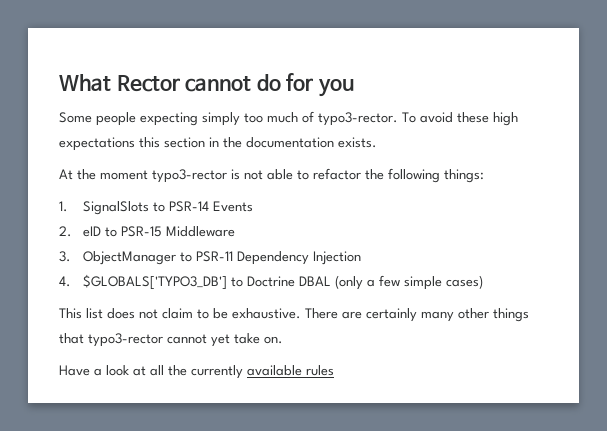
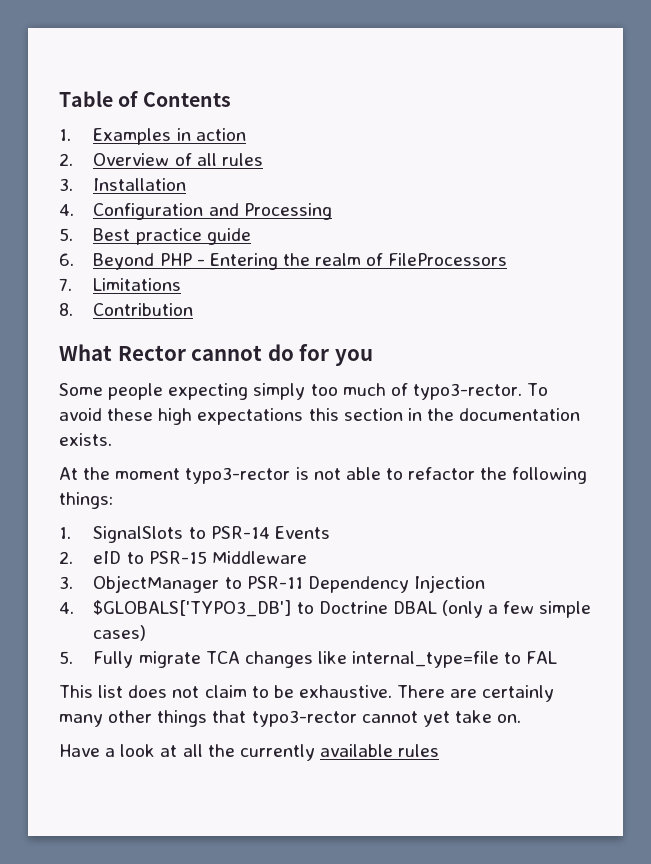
+ Table of Contents
+ 1. Examples in action
+ 2. Overview of all rules
+ 3. Installation
+ 4. Configuration and Processing
+ 5. Best practice guide
+ 6. Beyond PHP - Entering the realm of FileProcessors
+ 7. Limitations
+ 8. Contribution
+ 5. Fully migrate TCA changes like internal_type=file to FAL

